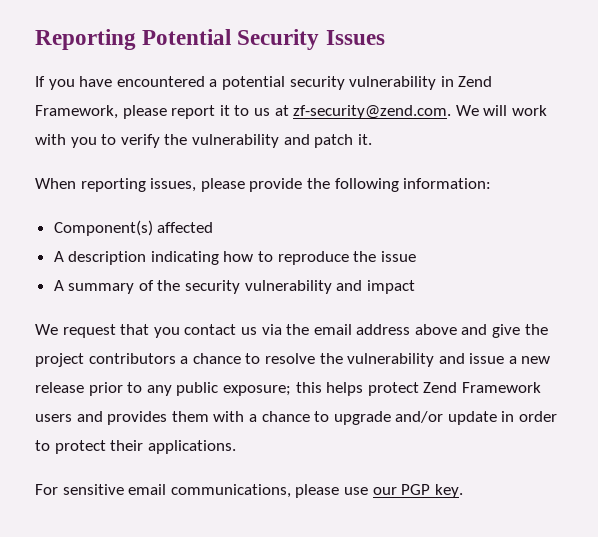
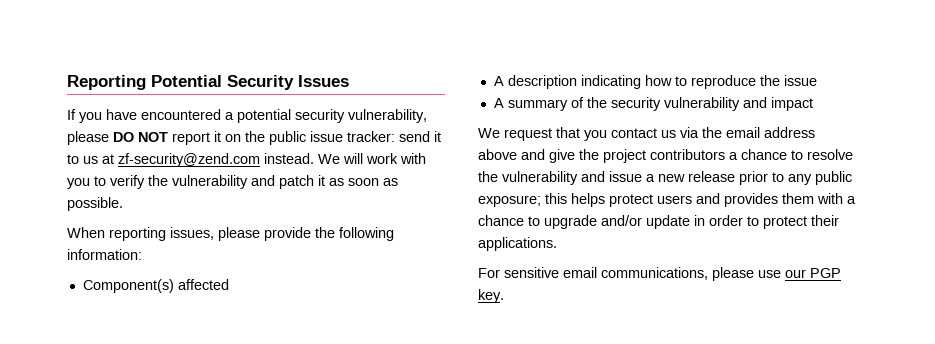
- If you have encountered a potential security vulnerability in Zend Framework, please report it to us at zf-security@zend.com. We will work with you to verify the vulnerability and patch it.
+ If you have encountered a potential security vulnerability, please DO NOT report it on the public issue tracker: send it to us at zf-security@zend.com instead. We will work with you to verify the vulnerability and patch it as soon as possible.
- We request that you contact us via the email address above and give the project contributors a chance to resolve the vulnerability and issue a new release prior to any public exposure; this helps protect Zend Framework users and provides them with a chance to upgrade and/or update in order to protect their applications.
+ We request that you contact us via the email address above and give the project contributors a chance to resolve the vulnerability and issue a new release prior to any public exposure; this helps protect users and provides them with a chance to upgrade and/or update in order to protect their applications.

